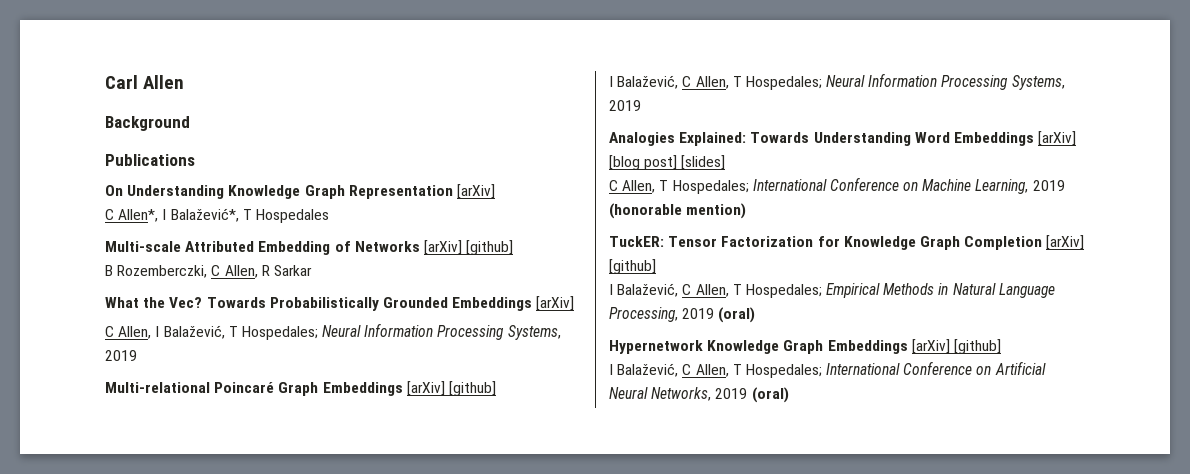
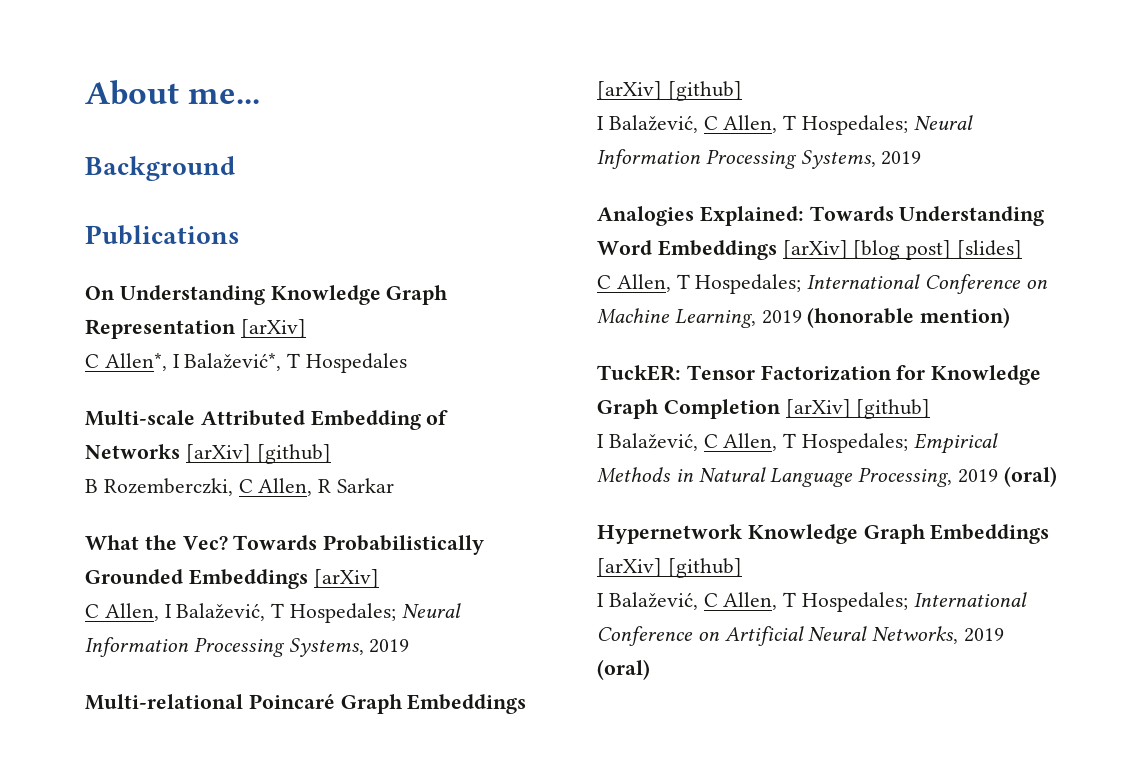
- Carl Allen
+ About me...

